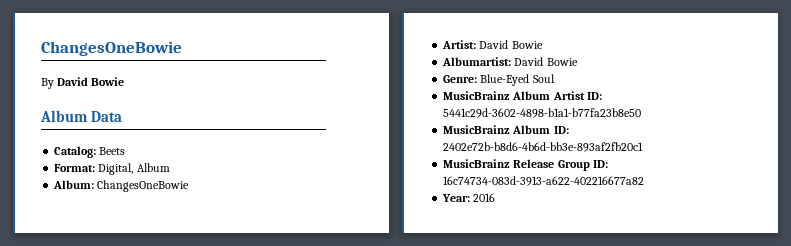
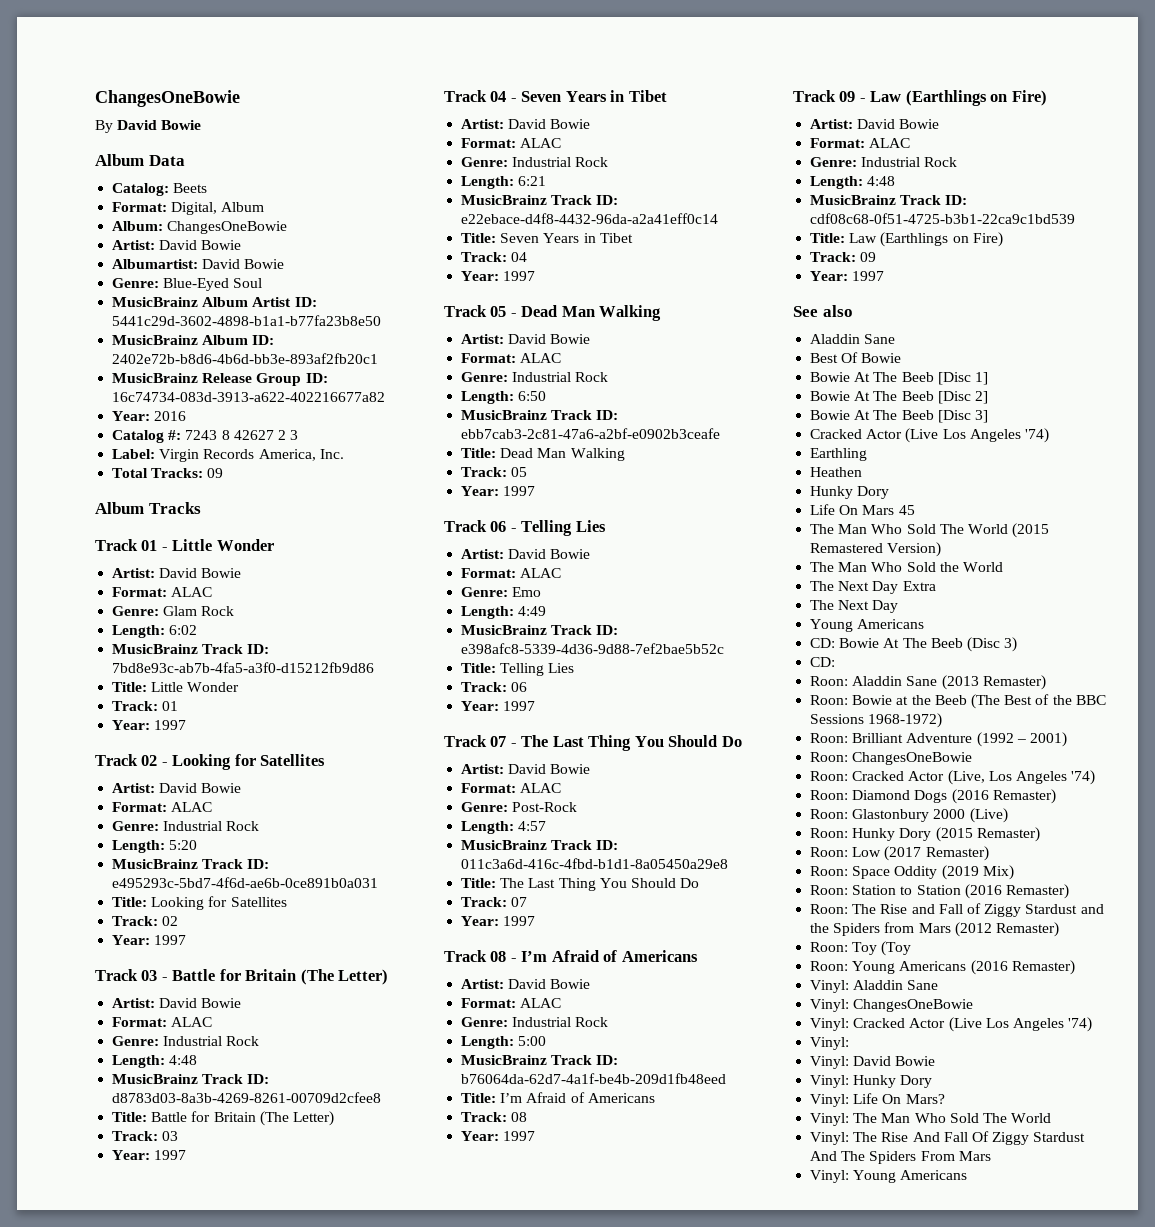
+ Catalog #: 7243 8 42627 2 3
+ Label: Virgin Records America, Inc.
+ Total Tracks: 09
+ Album Tracks
+ Track 01 - Little Wonder
+ Artist: David Bowie
+ Format: ALAC
+ Genre: Glam Rock
+ Length: 6:02
+ MusicBrainz Track ID: 7bd8e93c-ab7b-4fa5-a3f0-d15212fb9d86
+ Title: Little Wonder
+ Track: 01
+ Year: 1997
+ Track 02 - Looking for Satellites
+ Artist: David Bowie
+ Format: ALAC
+ Genre: Industrial Rock
+ Length: 5:20
+ MusicBrainz Track ID: e495293c-5bd7-4f6d-ae6b-0ce891b0a031
+ Title: Looking for Satellites
+ Track: 02
+ Year: 1997
+ Track 03 - Battle for Britain (The Letter)
+ Artist: David Bowie
+ Format: ALAC
+ Genre: Industrial Rock
+ Length: 4:48
+ MusicBrainz Track ID: d8783d03-8a3b-4269-8261-00709d2cfee8
+ Title: Battle for Britain (The Letter)
+ Track: 03
+ Year: 1997
+ Track 04 - Seven Years in Tibet
+ Artist: David Bowie
+ Format: ALAC
+ Genre: Industrial Rock
+ Length: 6:21
+ MusicBrainz Track ID: e22ebace-d4f8-4432-96da-a2a41eff0c14
+ Title: Seven Years in Tibet
+ Track: 04
+ Year: 1997
+ Track 05 - Dead Man Walking
+ Artist: David Bowie
+ Format: ALAC
+ Genre: Industrial Rock
+ Length: 6:50
+ MusicBrainz Track ID: ebb7cab3-2c81-47a6-a2bf-e0902b3ceafe
+ Title: Dead Man Walking
+ Track: 05
+ Year: 1997
+ Track 06 - Telling Lies
+ Artist: David Bowie
+ Format: ALAC
+ Genre: Emo
+ Length: 4:49
+ MusicBrainz Track ID: e398afc8-5339-4d36-9d88-7ef2bae5b52c
+ Title: Telling Lies
+ Track: 06
+ Year: 1997
+ Track 07 - The Last Thing You Should Do
+ Artist: David Bowie
+ Format: ALAC
+ Genre: Post-Rock
+ Length: 4:57
+ MusicBrainz Track ID: 011c3a6d-416c-4fbd-b1d1-8a05450a29e8
+ Title: The Last Thing You Should Do
+ Track: 07
+ Year: 1997
+ Track 08 - I’m Afraid of Americans
+ Artist: David Bowie
+ Format: ALAC
+ Genre: Industrial Rock
+ Length: 5:00
+ MusicBrainz Track ID: b76064da-62d7-4a1f-be4b-209d1fb48eed
+ Title: I’m Afraid of Americans
+ Track: 08
+ Year: 1997
+ Track 09 - Law (Earthlings on Fire)
+ Artist: David Bowie
+ Format: ALAC
+ Genre: Industrial Rock
+ Length: 4:48
+ MusicBrainz Track ID: cdf08c68-0f51-4725-b3b1-22ca9c1bd539
+ Title: Law (Earthlings on Fire)
+ Track: 09
+ Year: 1997
+ See also
+ Aladdin Sane
+ Best Of Bowie
+ Bowie At The Beeb [Disc 1]
+ Bowie At The Beeb [Disc 2]
+ Bowie At The Beeb [Disc 3]
+ Cracked Actor (Live Los Angeles '74)
+ Earthling
+ Heathen
+ Hunky Dory
+ Life On Mars 45
+ The Man Who Sold The World (2015 Remastered Version)
+ The Man Who Sold the World
+ The Next Day Extra
+ The Next Day
+ Young Americans
+ CD: Bowie At The Beeb (Disc 3)
+ CD:
+ Roon: Aladdin Sane (2013 Remaster)
+ Roon: Bowie at the Beeb (The Best of the BBC Sessions 1968-1972)
+ Roon: Brilliant Adventure (1992 – 2001)
+ Roon: ChangesOneBowie
+ Roon: Cracked Actor (Live, Los Angeles '74)
+ Roon: Diamond Dogs (2016 Remaster)
+ Roon: Glastonbury 2000 (Live)
+ Roon: Hunky Dory (2015 Remaster)
+ Roon: Low (2017 Remaster)
+ Roon: Space Oddity (2019 Mix)
+ Roon: Station to Station (2016 Remaster)
+ Roon: The Rise and Fall of Ziggy Stardust and the Spiders from Mars (2012 Remaster)
+ Roon: Toy (Toy
+ Roon: Young Americans (2016 Remaster)
+ Vinyl: Aladdin Sane
+ Vinyl: ChangesOneBowie
+ Vinyl: Cracked Actor (Live Los Angeles '74)
+ Vinyl:
+ Vinyl: David Bowie
+ Vinyl: Hunky Dory
+ Vinyl: Life On Mars?
+ Vinyl: The Man Who Sold The World
+ Vinyl: The Rise And Fall Of Ziggy Stardust And The Spiders From Mars
+ Vinyl: Young Americans

